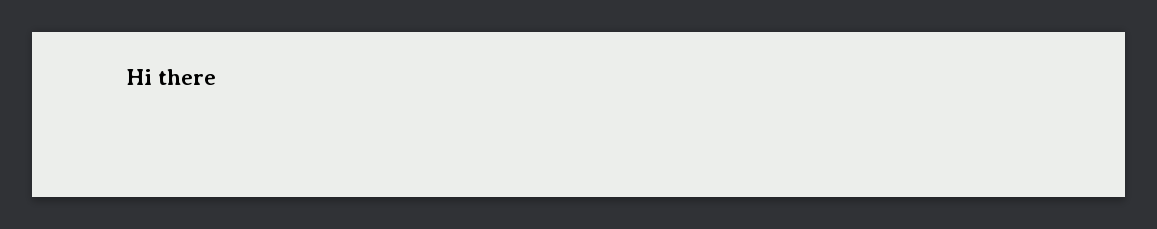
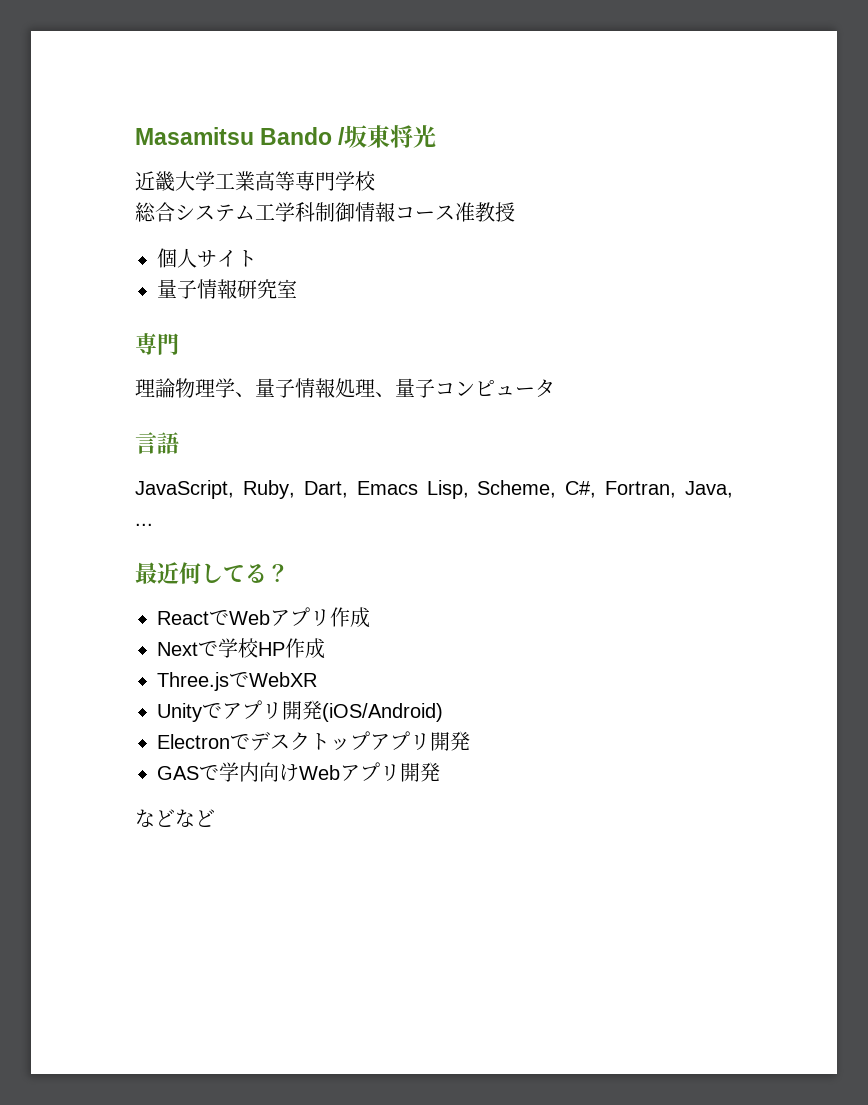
- Hi there
+ Masamitsu Bando /坂東将光
+ 近畿大学工業高等専門学校
+ 総合システム工学科制御情報コース准教授
+ 個人サイト
+ 量子情報研究室
+ 専門
+ 理論物理学、量子情報処理、量子コンピュータ
+ 言語
+ JavaScript, Ruby, Dart, Emacs Lisp, Scheme, C#, Fortran, Java, ...
+ 最近何してる？
+ ReactでWebアプリ作成
+ Nextで学校HP作成
+ Three.jsでWebXR
+ Unityでアプリ開発(iOS/Android)
+ Electronでデスクトップアプリ開発
+ GASで学内向けWebアプリ開発
+ などなど

